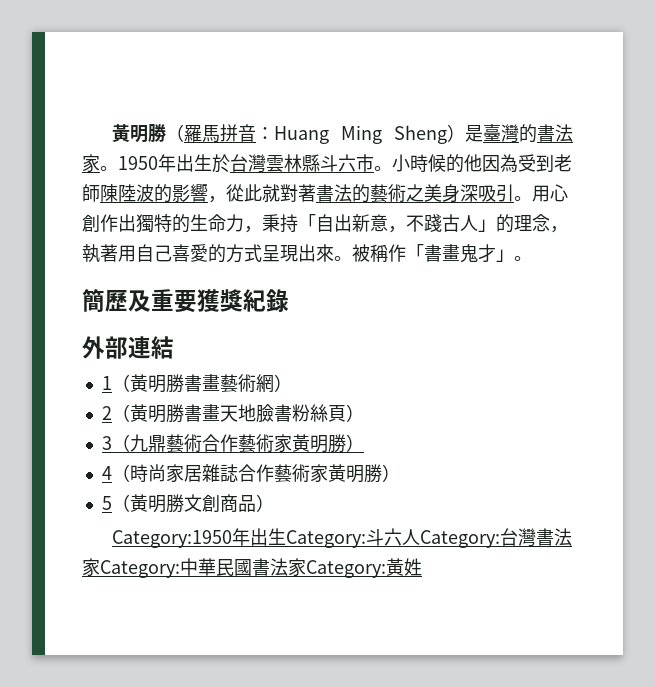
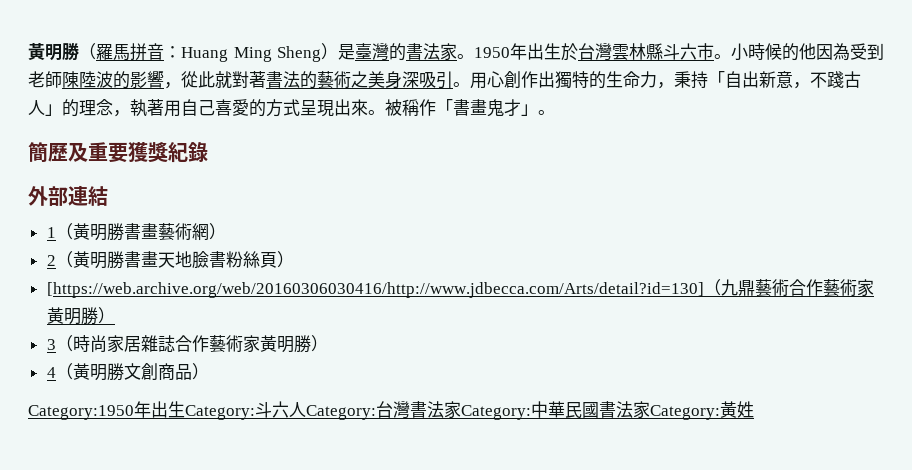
- 3（九鼎藝術合作藝術家黃明勝）
+ [https://web.archive.org/web/20160306030416/http://www.jdbecca.com/Arts/detail?id=130]（九鼎藝術合作藝術家黃明勝）
- 4（時尚家居雜誌合作藝術家黃明勝）
+ 3（時尚家居雜誌合作藝術家黃明勝）
- 5（黃明勝文創商品）
+ 4（黃明勝文創商品）

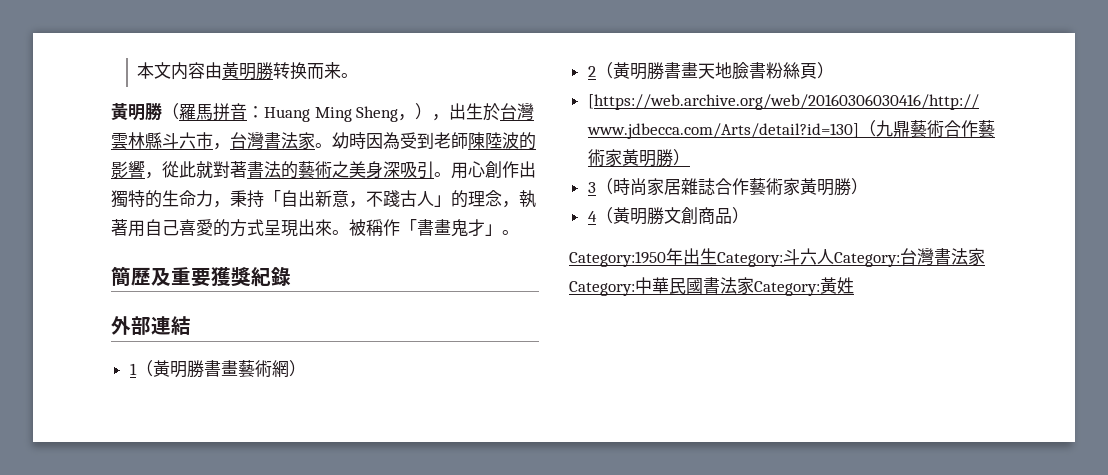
+ 本文内容由黃明勝转换而来。
- 黃明勝（羅馬拼音：Huang Ming Sheng）是臺灣的書法家。1950年出生於台灣雲林縣斗六市。小時候的他因為受到老師陳陸波的影響，從此就對著書法的藝術之美身深吸引。
+ 黃明勝（羅馬拼音：Huang Ming Sheng，），出生於台灣雲林縣斗六市，台灣書法家。幼時因為受到老師陳陸波的影響，從此就對著書法的藝術之美身深吸引。

